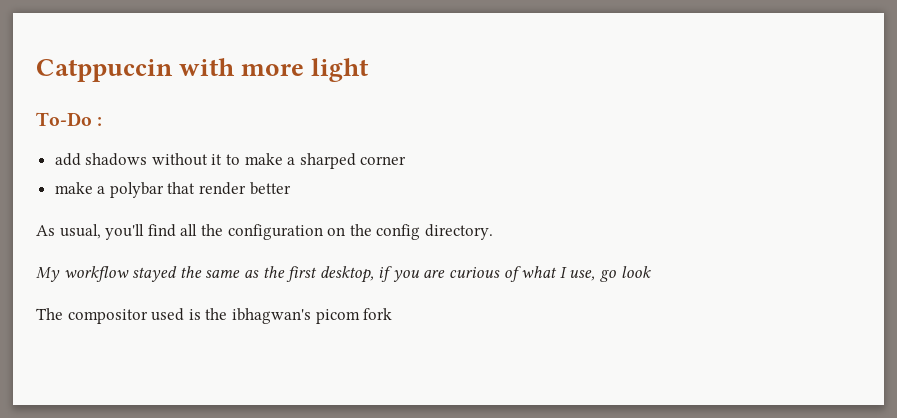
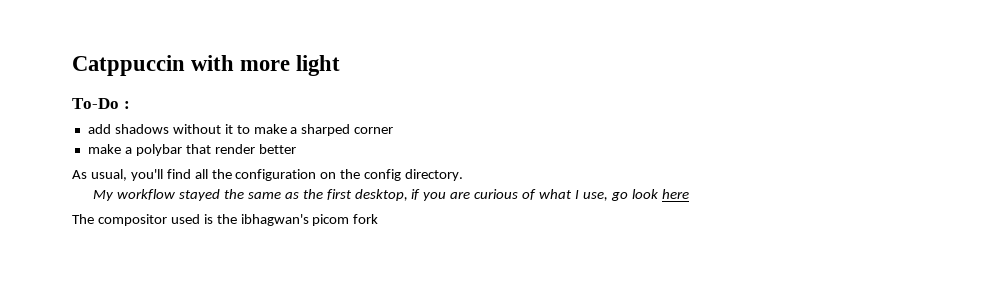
- My workflow stayed the same as the first desktop, if you are curious of what I use, go look
+ My workflow stayed the same as the first desktop, if you are curious of what I use, go look here

